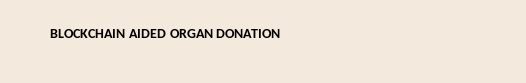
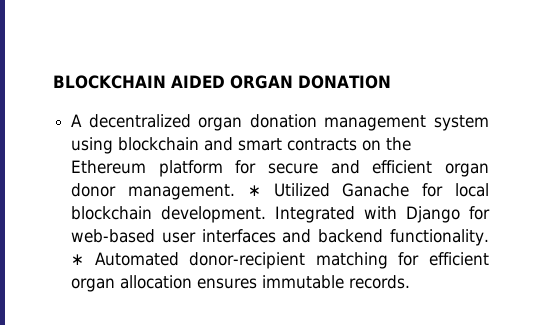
+ A decentralized organ donation management system using blockchain and smart contracts on the Ethereum platform for secure and efficient organ donor management. ∗ Utilized Ganache for local blockchain development. Integrated with Django for web-based user interfaces and backend functionality. ∗ Automated donor-recipient matching for efficient organ allocation ensures immutable records.

